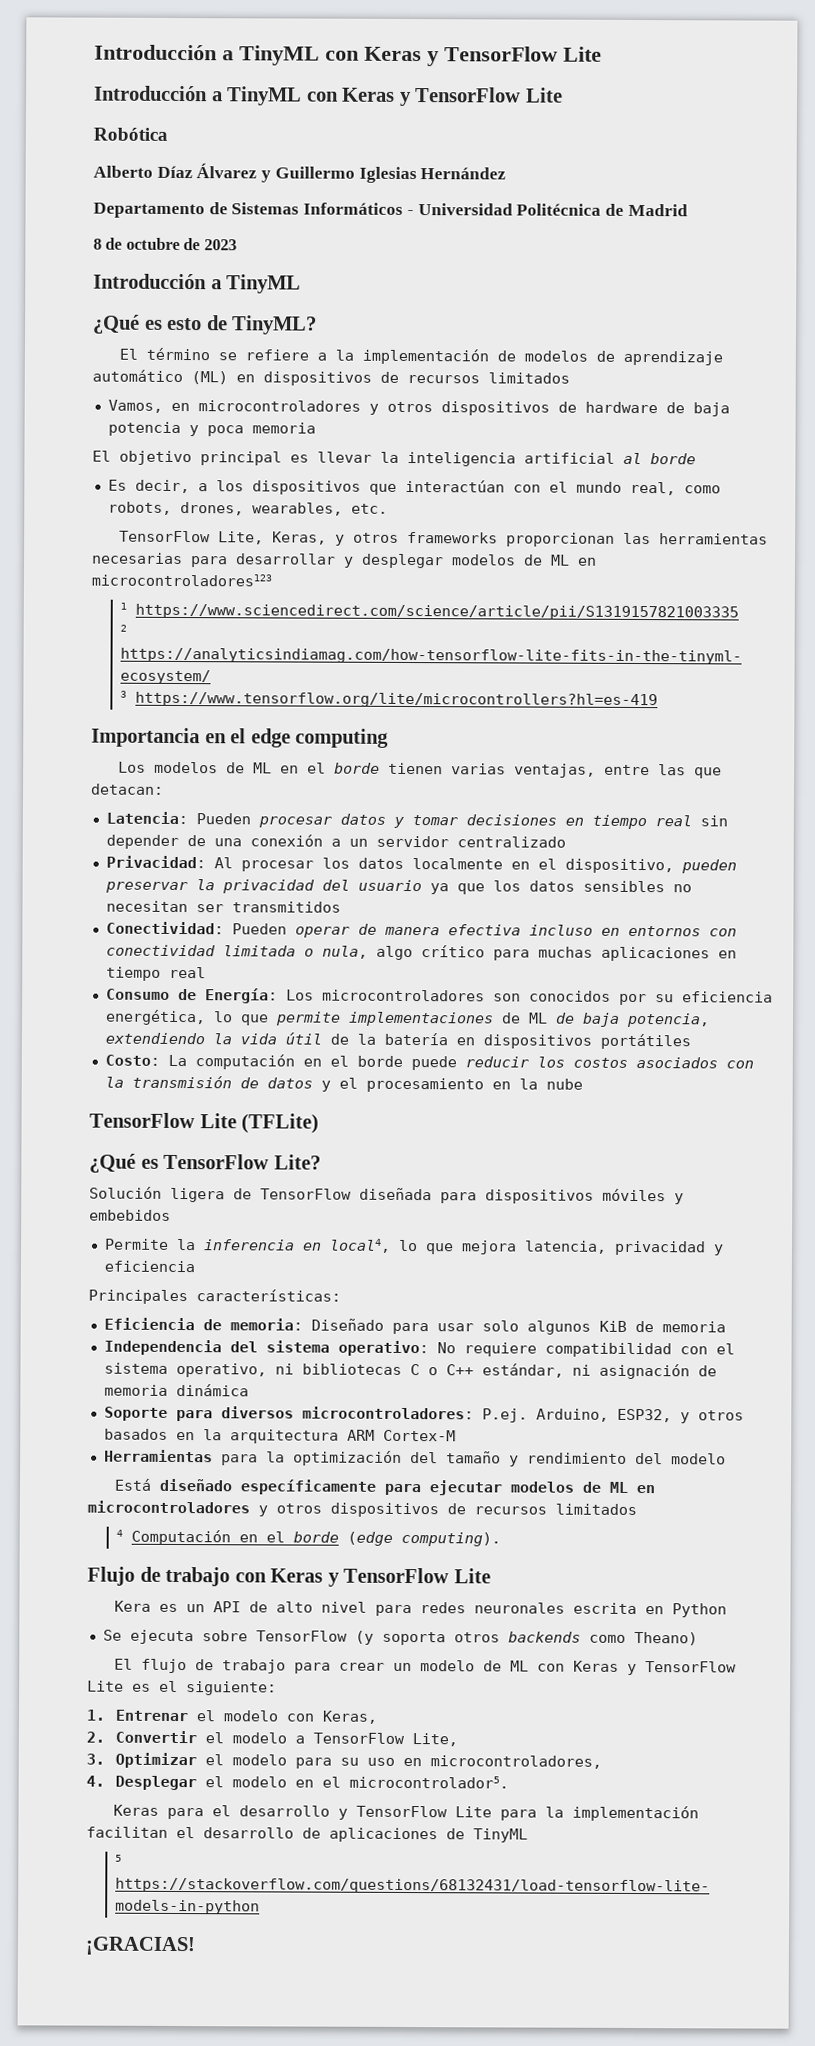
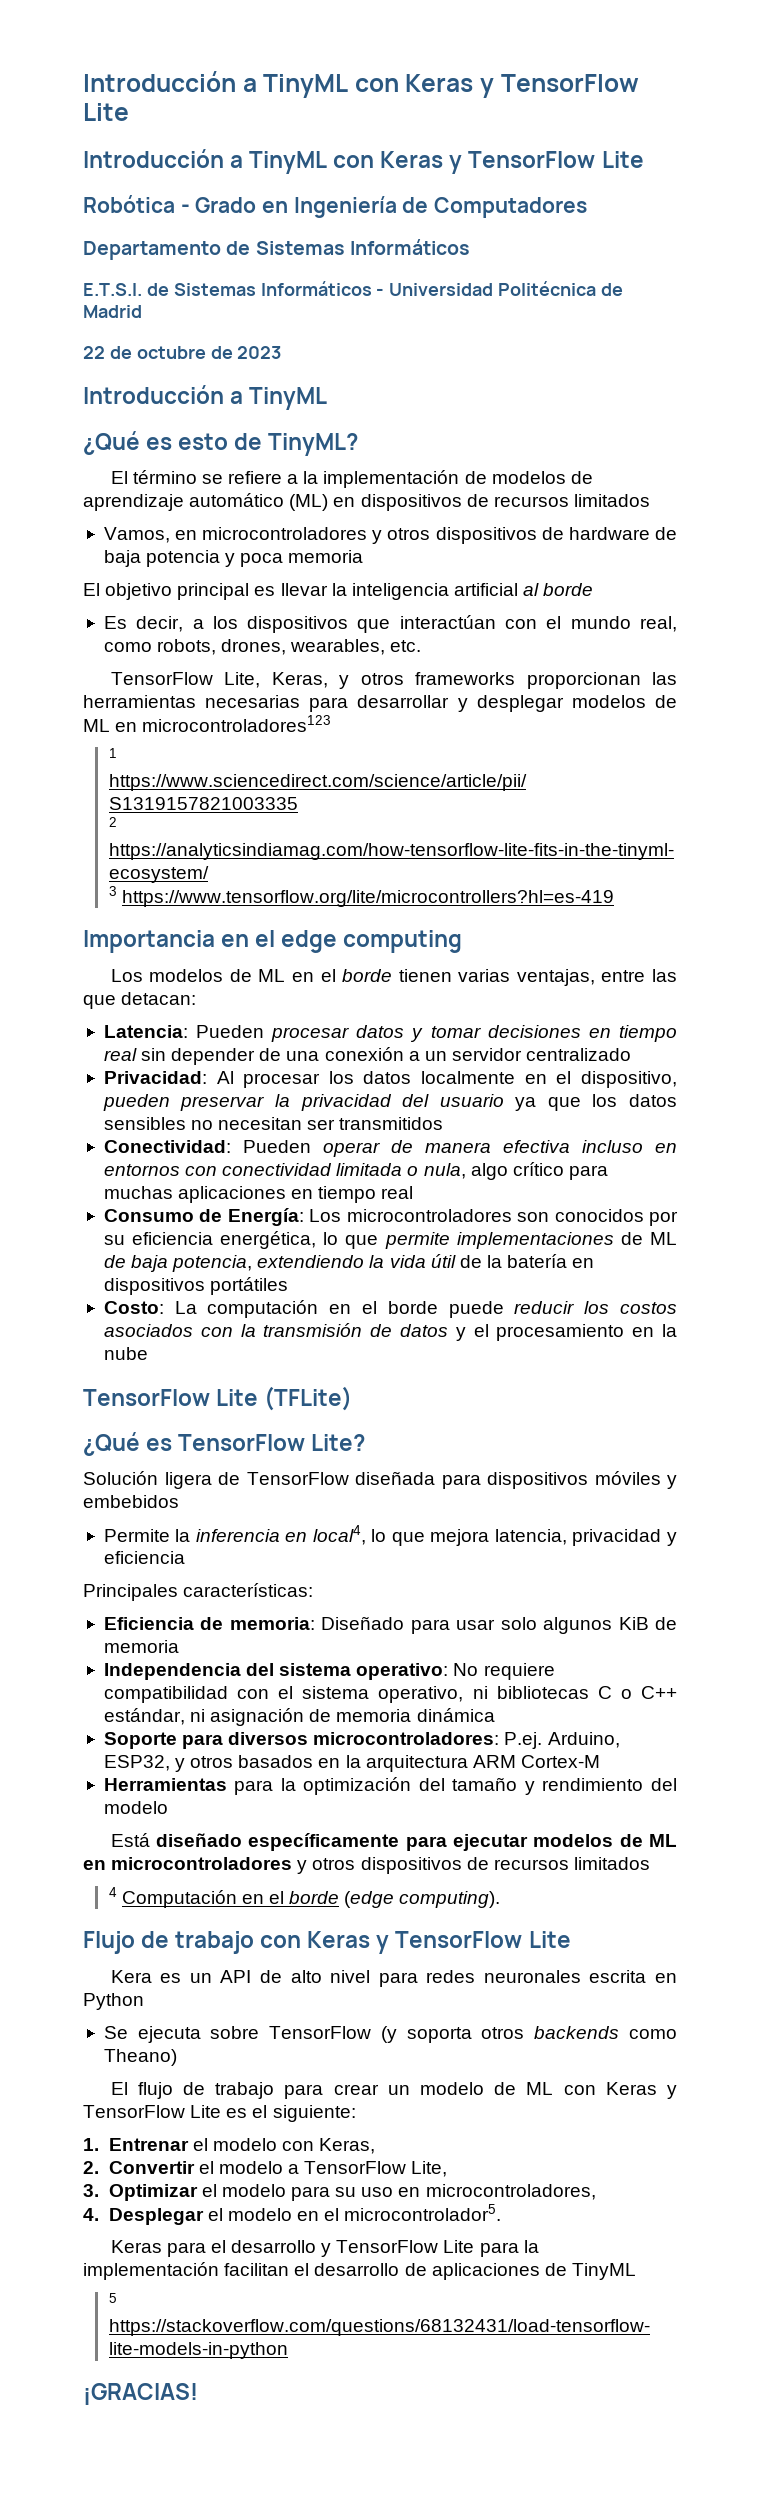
- Robótica
- Alberto Díaz Álvarez y Guillermo Iglesias Hernández
+ Robótica - Grado en Ingeniería de Computadores
- Departamento de Sistemas Informáticos - Universidad Politécnica de Madrid
+ Departamento de Sistemas Informáticos
+ E.T.S.I. de Sistemas Informáticos - Universidad Politécnica de Madrid
- 8 de octubre de 2023
+ 22 de octubre de 2023

